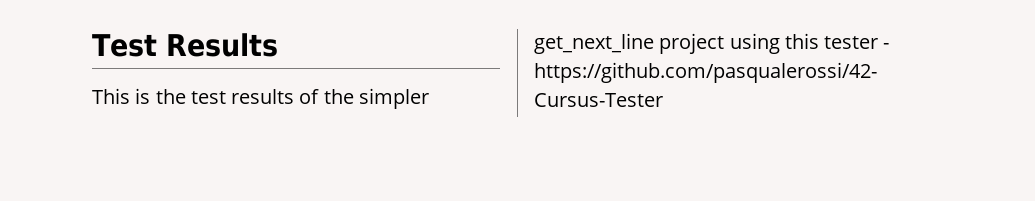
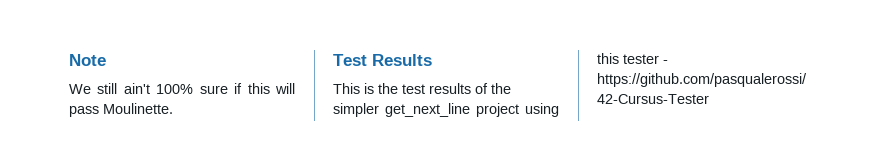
+ Note
+ We still ain't 100% sure if this will pass Moulinette.

